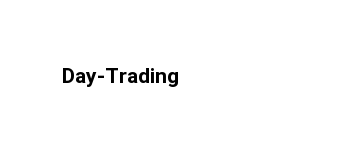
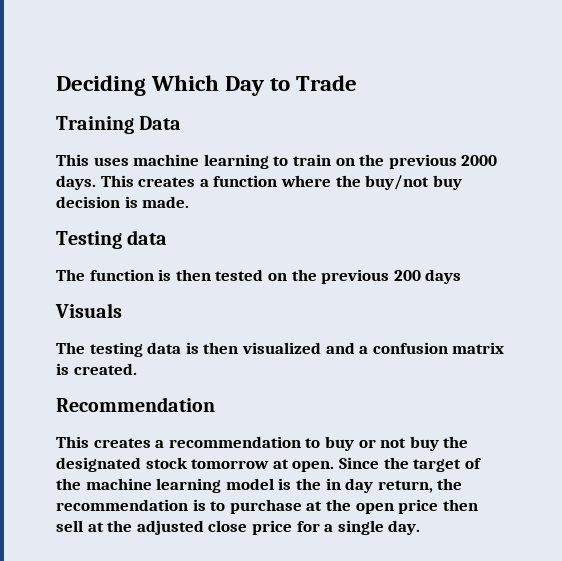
- Day-Trading
+ Deciding Which Day to Trade
+ Training Data
+ This uses machine learning to train on the previous 2000 days. This creates a function where the buy/not buy decision is made.
+ Testing data
+ The function is then tested on the previous 200 days
+ Visuals
+ The testing data is then visualized and a confusion matrix is created.
+ Recommendation
+ This creates a recommendation to buy or not buy the designated stock tomorrow at open. Since the target of the machine learning model is the in day return, the recommendation is to purchase at the open price then sell at the adjusted close price for a single day.

